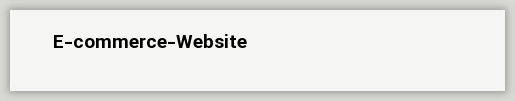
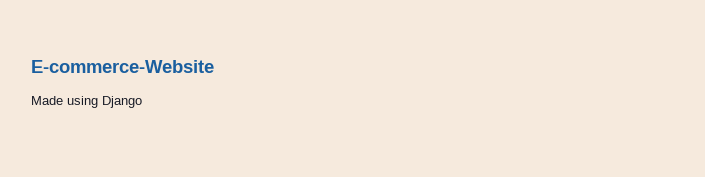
+ Made using Django

